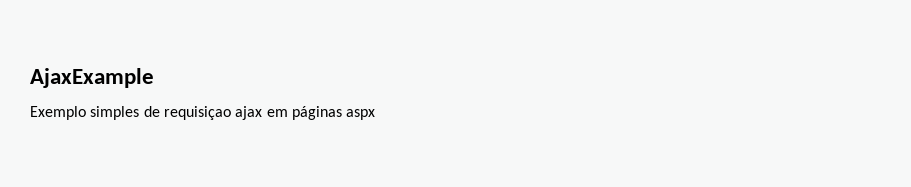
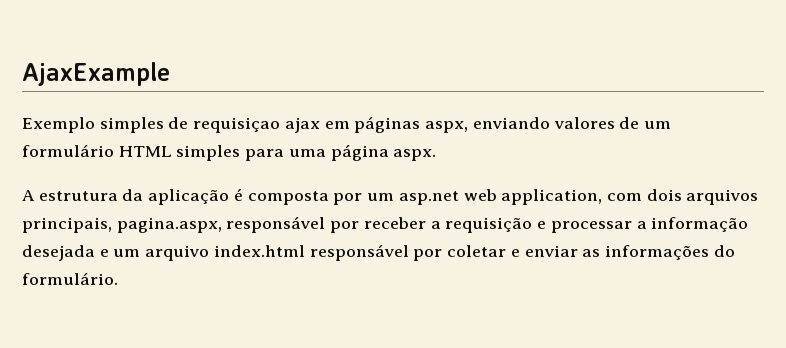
- Exemplo simples de requisiçao ajax em páginas aspx
+ Exemplo simples de requisiçao ajax em páginas aspx, enviando valores de um formulário HTML simples para uma página aspx.
+ A estrutura da aplicação é composta por um asp.net web application, com dois arquivos principais, pagina.aspx, responsável por receber a requisição e processar a informação desejada e um arquivo index.html responsável por coletar e enviar as informações do formulário.

